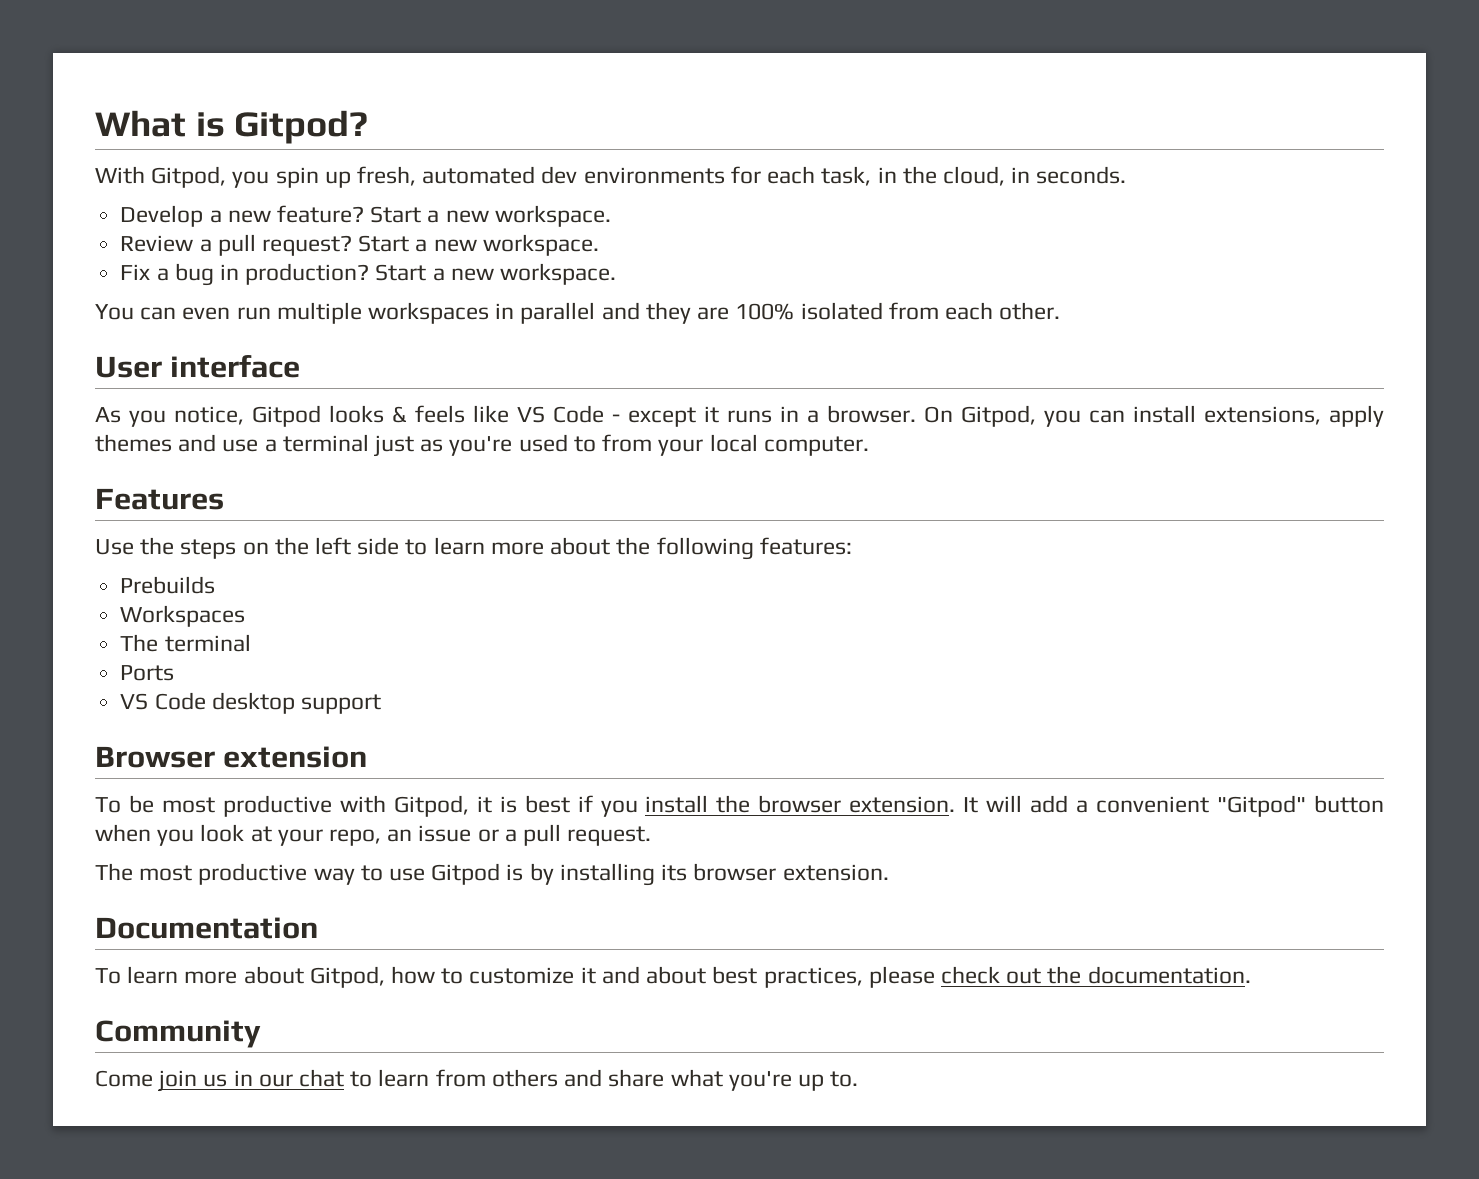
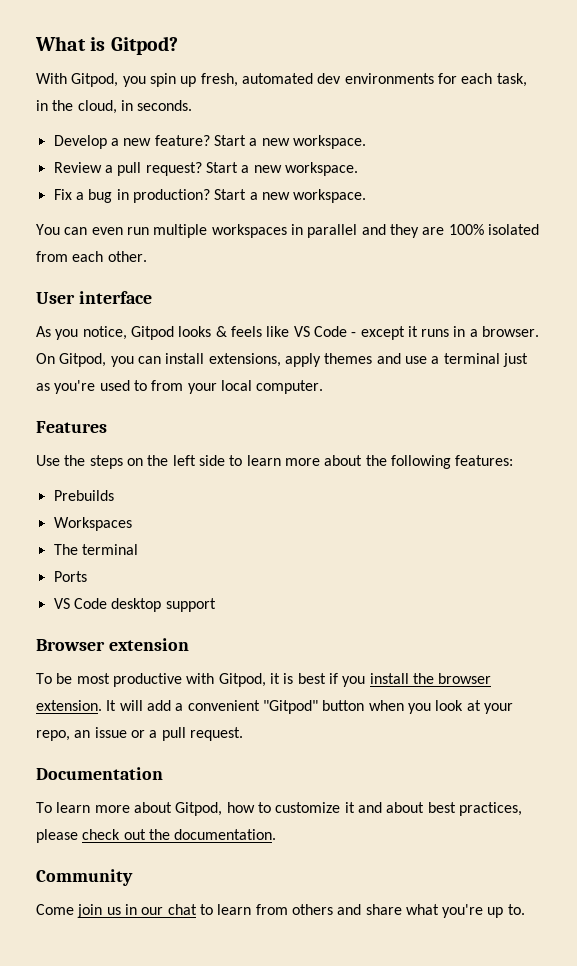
- The most productive way to use Gitpod is by installing its browser extension.

